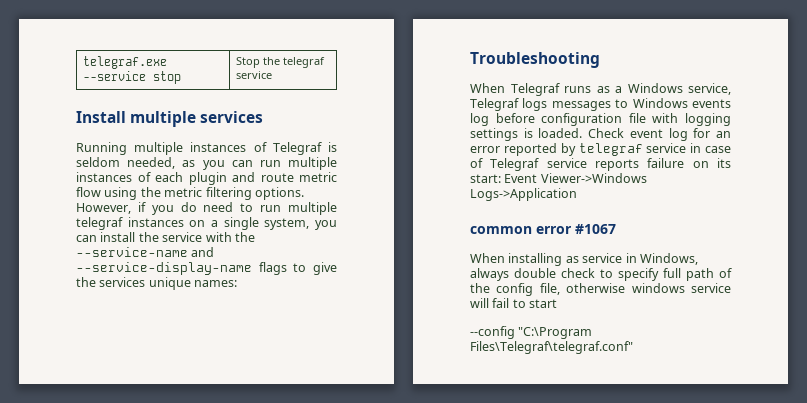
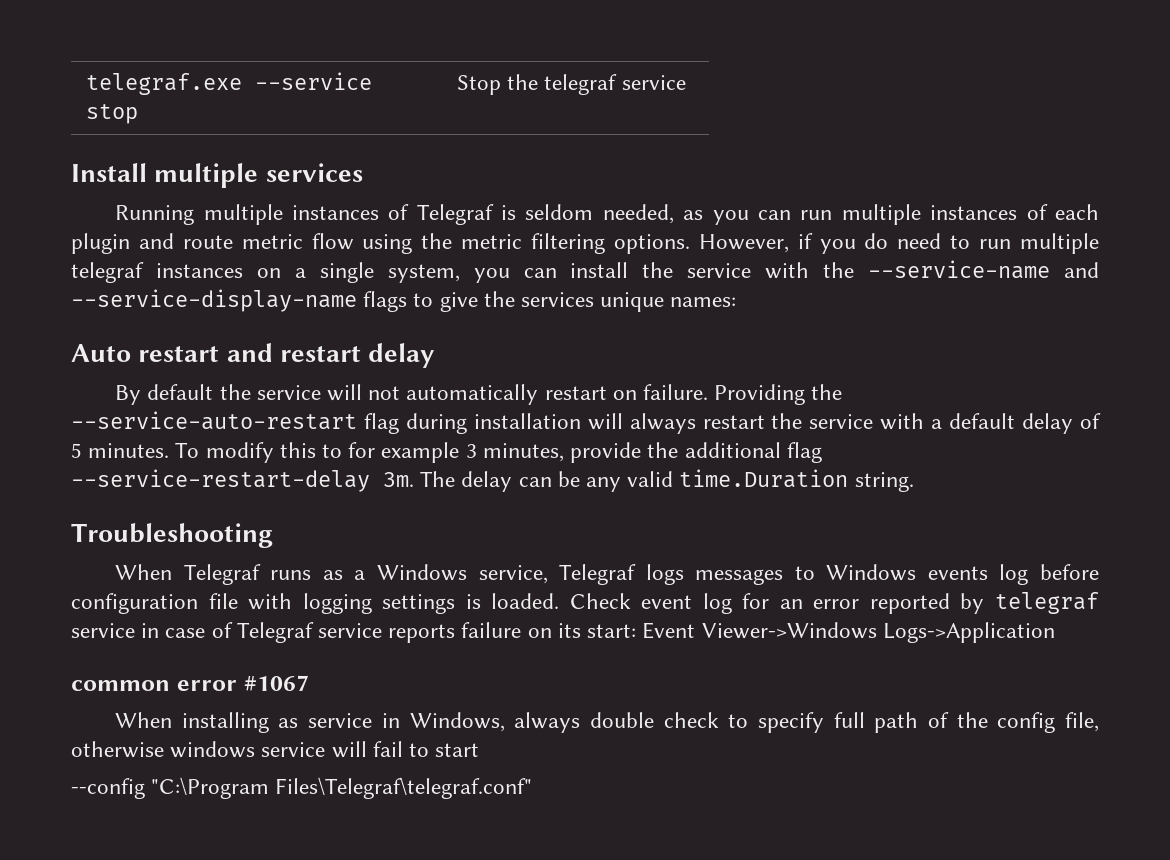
+ Auto restart and restart delay
+ By default the service will not automatically restart on failure. Providing the --service-auto-restart flag during installation will always restart the service with a default delay of 5 minutes. To modify this to for example 3 minutes, provide the additional flag --service-restart-delay 3m. The delay can be any valid time.Duration string.

